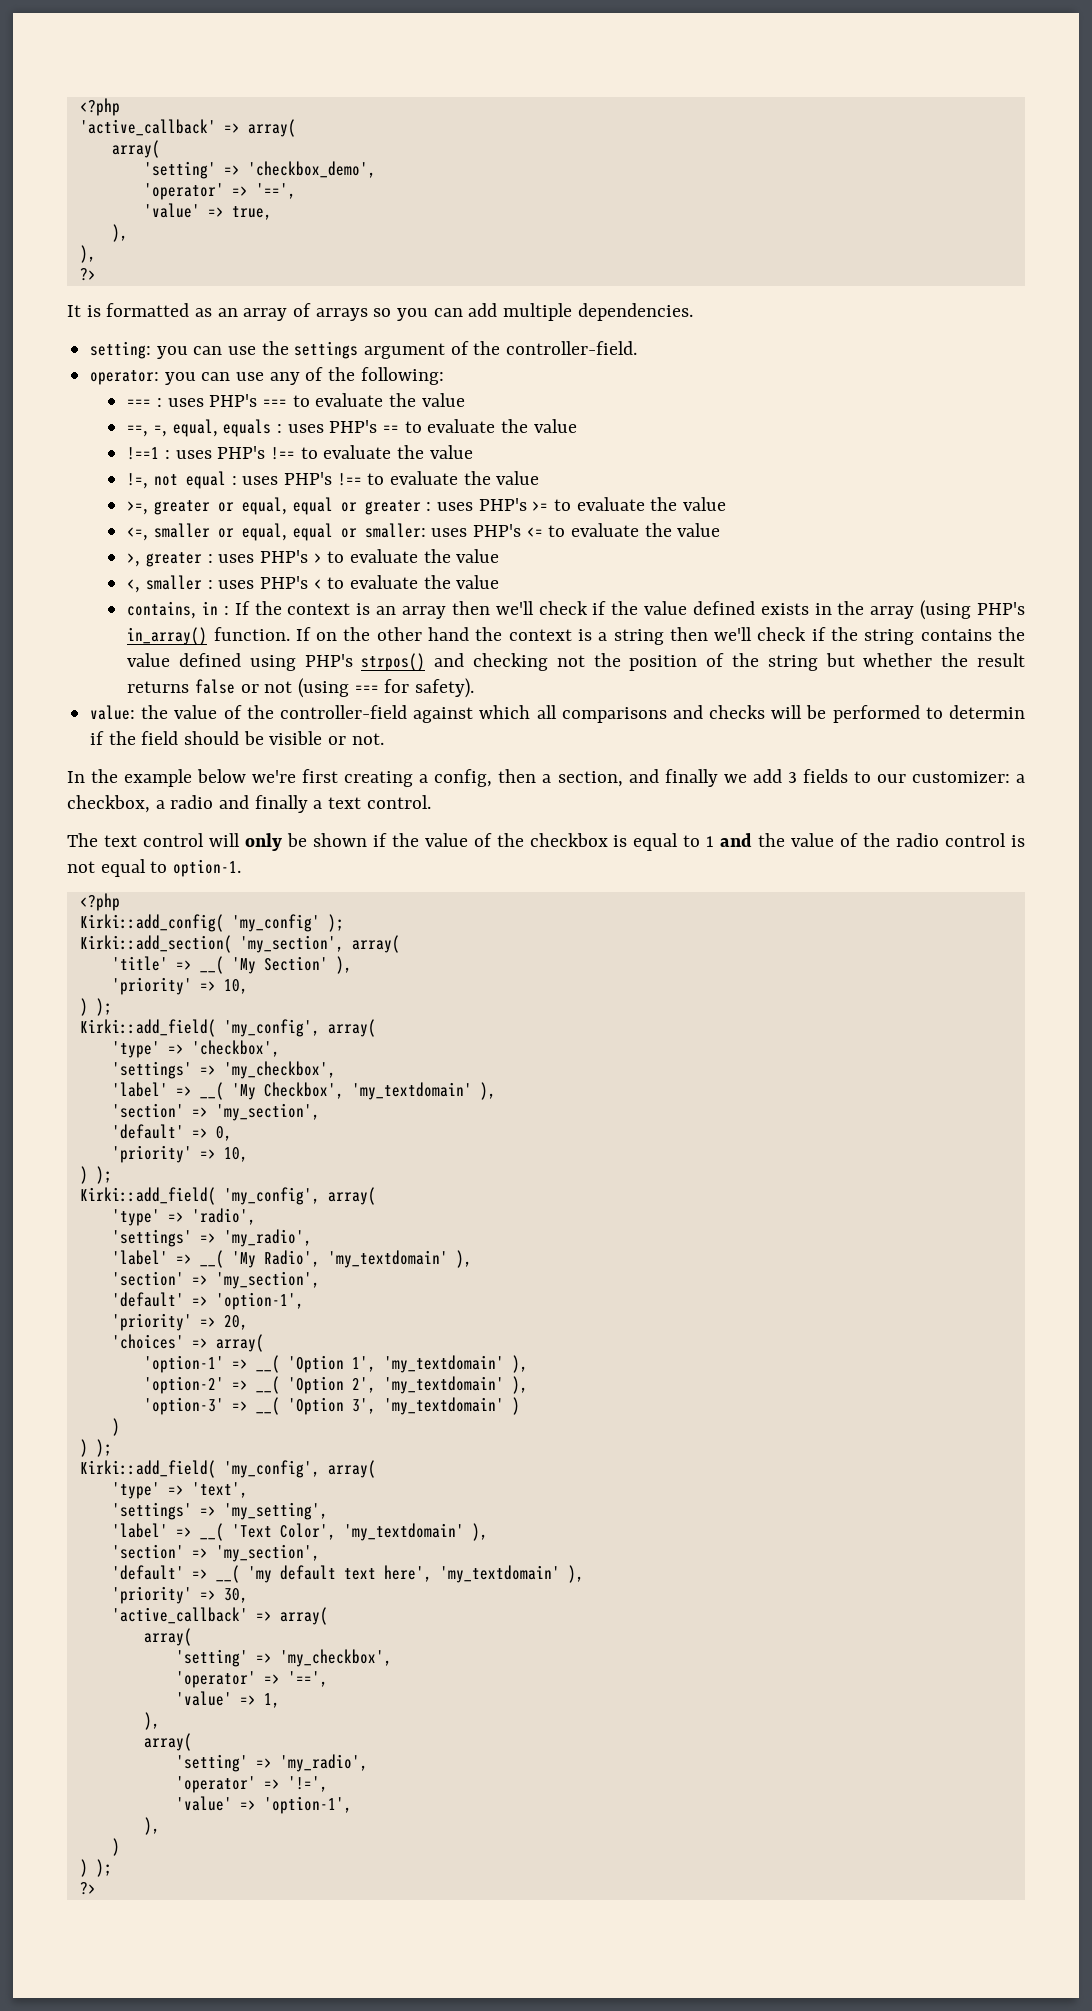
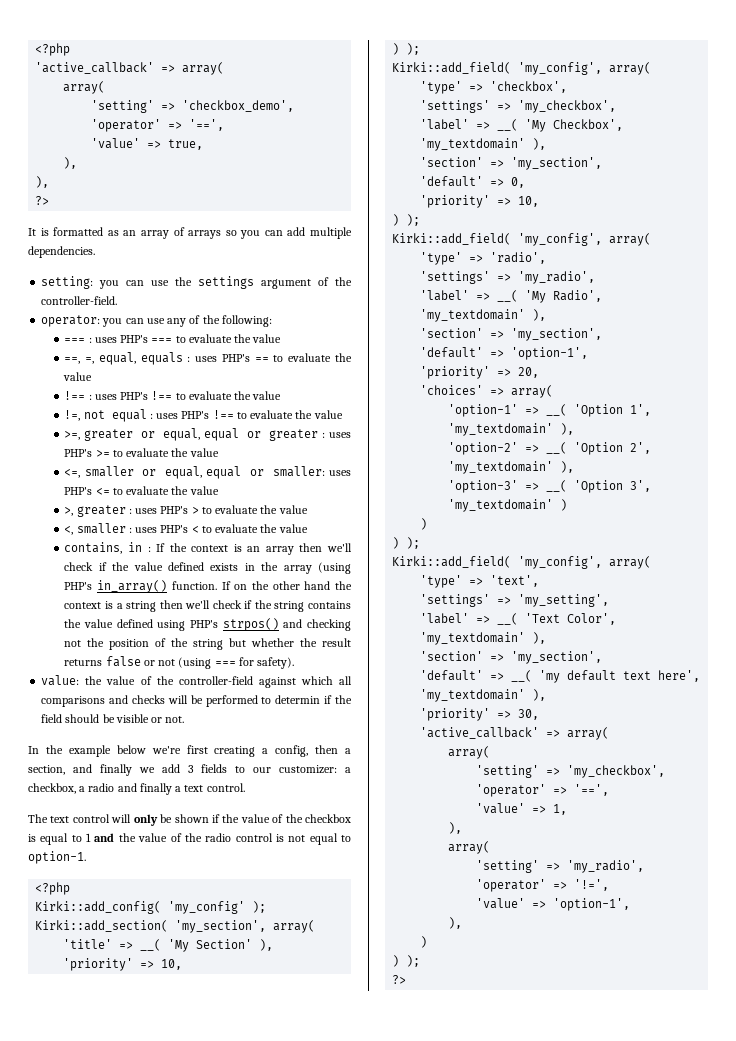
- !==1 : uses PHP's !== to evaluate the value
+ !== : uses PHP's !== to evaluate the value

